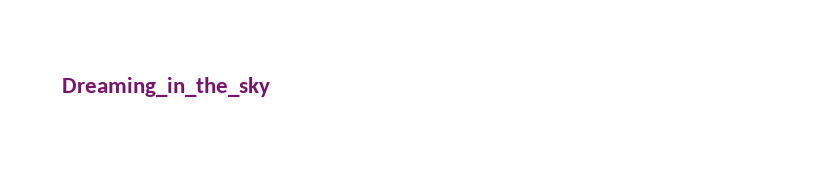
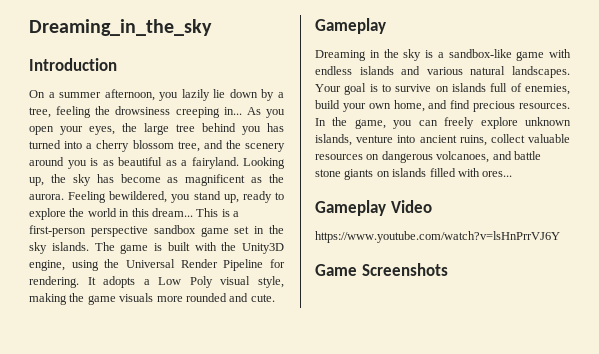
+ Introduction
+ On a summer afternoon, you lazily lie down by a tree, feeling the drowsiness creeping in... As you open your eyes, the large tree behind you has turned into a cherry blossom tree, and the scenery around you is as beautiful as a fairyland. Looking up, the sky has become as magnificent as the aurora. Feeling bewildered, you stand up, ready to explore the world in this dream... This is a first-person perspective sandbox game set in the sky islands. The game is built with the Unity3D engine, using the Universal Render Pipeline for rendering. It adopts a Low Poly visual style, making the game visuals more rounded and cute.
+ Gameplay
+ Dreaming in the sky is a sandbox-like game with endless islands and various natural landscapes. Your goal is to survive on islands full of enemies, build your own home, and find precious resources. In the game, you can freely explore unknown islands, venture into ancient ruins, collect valuable resources on dangerous volcanoes, and battle stone giants on islands filled with ores...
+ Gameplay Video
+ https://www.youtube.com/watch?v=lsHnPrrVJ6Y
+ Game Screenshots

